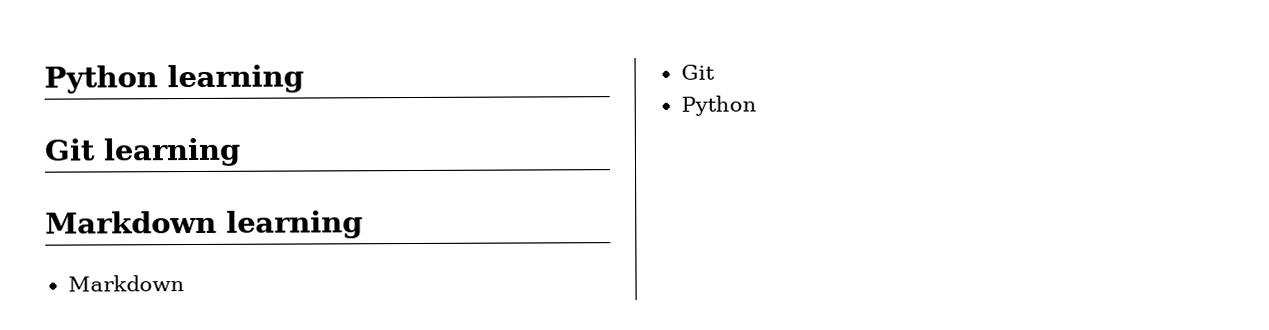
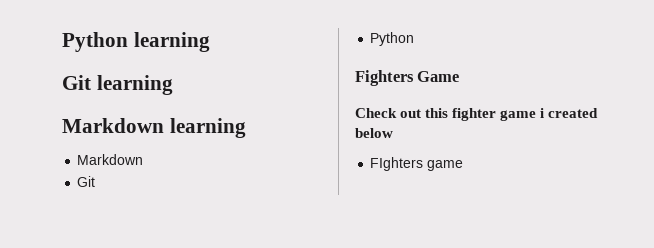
+ Fighters Game
+ Check out this fighter game i created below
+ FIghters game

